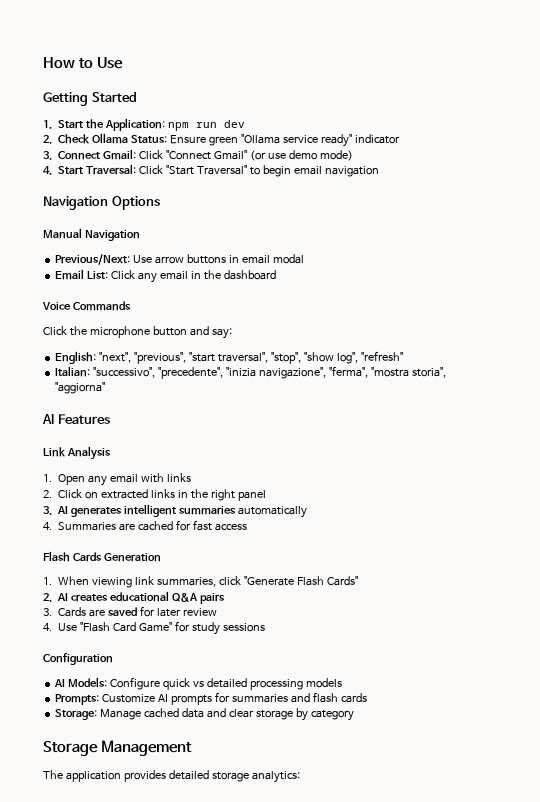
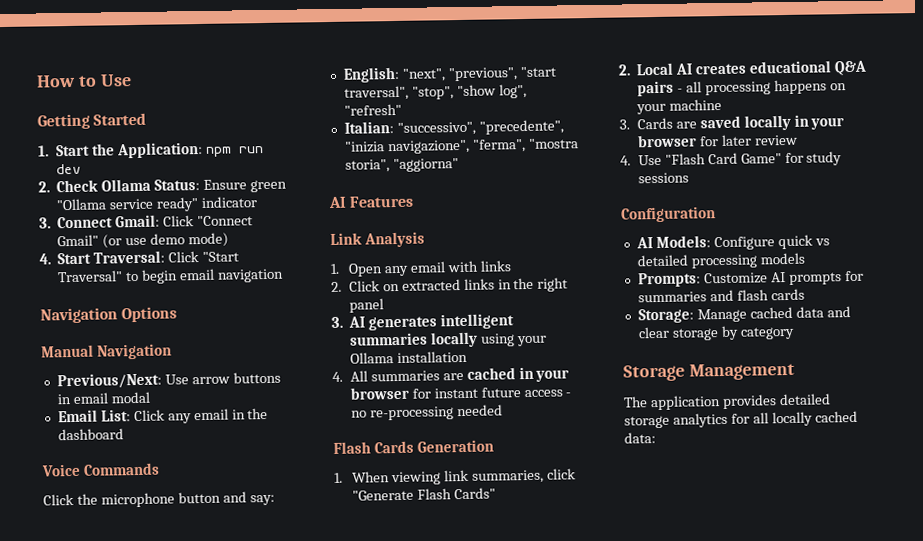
- 3. AI generates intelligent summaries automatically
- 4. Summaries are cached for fast access
+ 3. AI generates intelligent summaries locally using your Ollama installation
+ 4. All summaries are cached in your browser for instant future access - no re-processing needed
- 2. AI creates educational Q&A pairs
+ 2. Local AI creates educational Q&A pairs - all processing happens on your machine
- 3. Cards are saved for later review
+ 3. Cards are saved locally in your browser for later review
- The application provides detailed storage analytics:
+ The application provides detailed storage analytics for all locally cached data:

